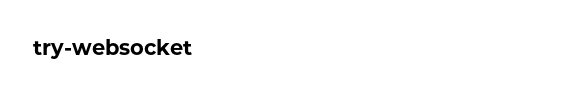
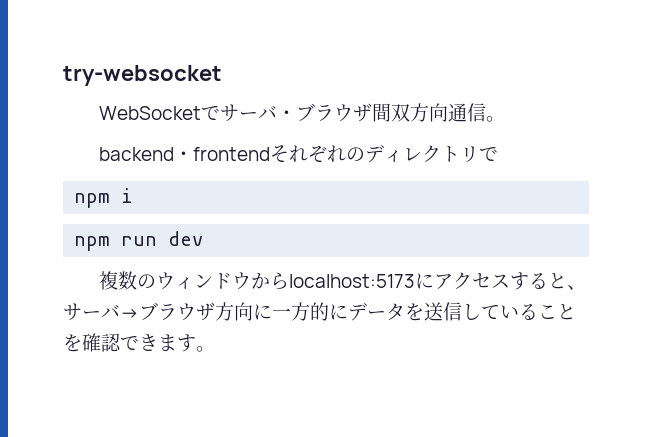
+ WebSocketでサーバ・ブラウザ間双方向通信。
+ backend・frontendそれぞれのディレクトリで
+ npm i
+ npm run dev
+ 複数のウィンドウからlocalhost:5173にアクセスすると、サーバ→ブラウザ方向に一方的にデータを送信していることを確認できます。

